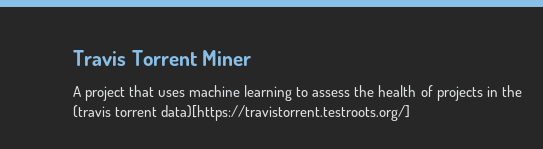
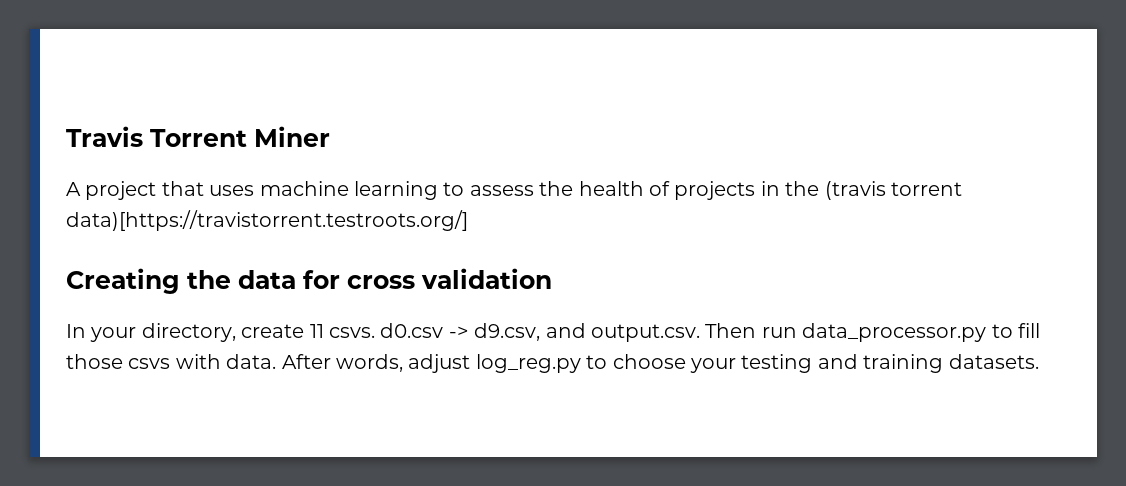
+ Creating the data for cross validation
+ In your directory, create 11 csvs. d0.csv -> d9.csv, and output.csv. Then run data_processor.py to fill those csvs with data. After words, adjust log_reg.py to choose your testing and training datasets.

